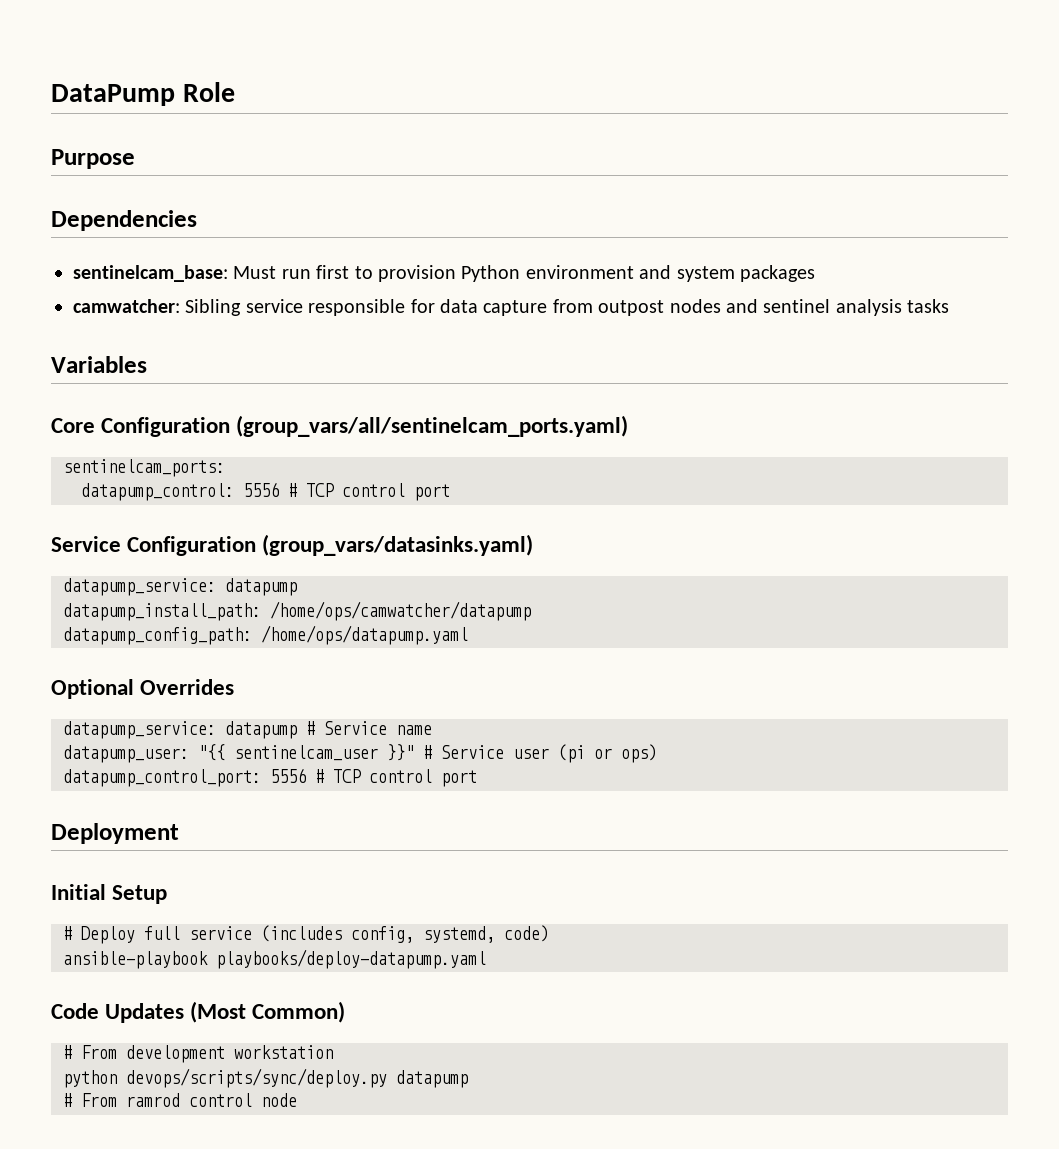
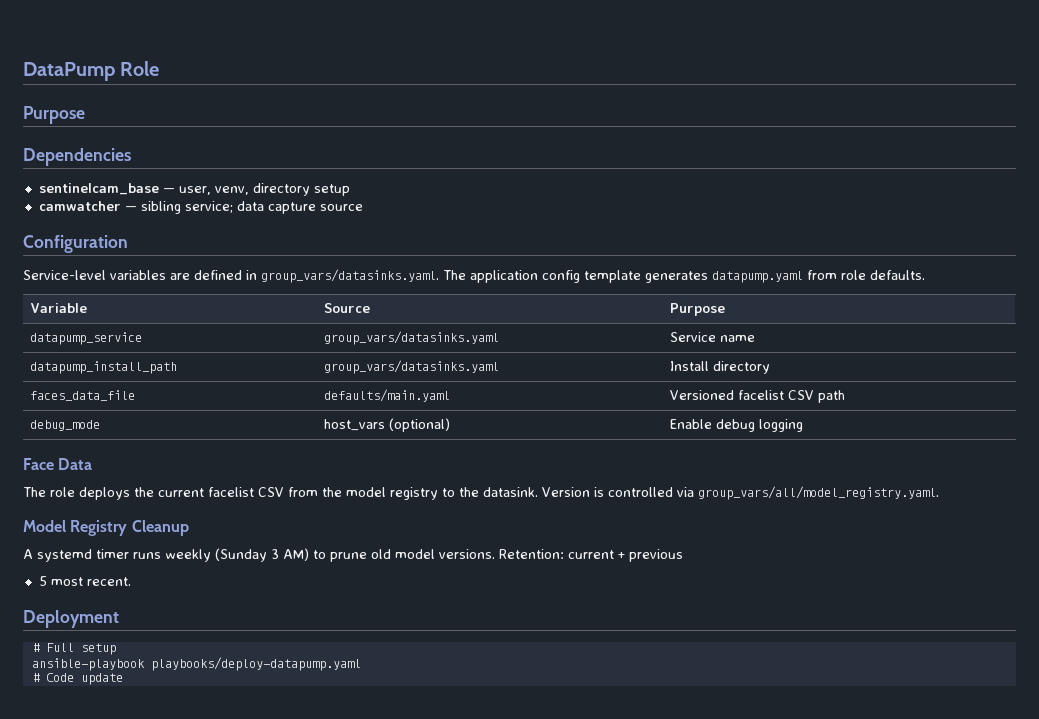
- sentinelcam_base: Must run first to provision Python environment and system packages
- camwatcher: Sibling service responsible for data capture from outpost nodes and sentinel analysis tasks
- Variables
- Core Configuration (group_vars/all/sentinelcam_ports.yaml)
- sentinelcam_ports:
- datapump_control: 5556 # TCP control port
- Service Configuration (group_vars/datasinks.yaml)
- datapump_service: datapump
- datapump_install_path: /home/ops/camwatcher/datapump
- datapump_config_path: /home/ops/datapump.yaml
- Optional Overrides
- datapump_service: datapump # Service name
- datapump_user: "{{ sentinelcam_user }}" # Service user (pi or ops)
- datapump_control_port: 5556 # TCP control port
+ sentinelcam_base — user, venv, directory setup
+ camwatcher — sibling service; data capture source
+ Configuration
+ Service-level variables are defined in group_vars/datasinks.yaml. The application config template generates datapump.yaml from role defaults.
+ Variable | Source | Purpose
+ datapump_service | group_vars/datasinks.yaml | Service name
+ datapump_install_path | group_vars/datasinks.yaml | Install directory
+ faces_data_file | defaults/main.yaml | Versioned facelist CSV path
+ debug_mode | host_vars (optional) | Enable debug logging
+ Face Data
+ The role deploys the current facelist CSV from the model registry to the datasink. Version is controlled via group_vars/all/model_registry.yaml.
+ Model Registry Cleanup
+ A systemd timer runs weekly (Sunday 3 AM) to prune old model versions. Retention: current + previous
+ 5 most recent.
- Initial Setup
- # Deploy full service (includes config, systemd, code)
+ # Full setup
  ansible-playbook playbooks/deploy-datapump.yaml
- Code Updates (Most Common)
- # From development workstation
- python devops/scripts/sync/deploy.py datapump
- # From ramrod control node
+ # Code update

